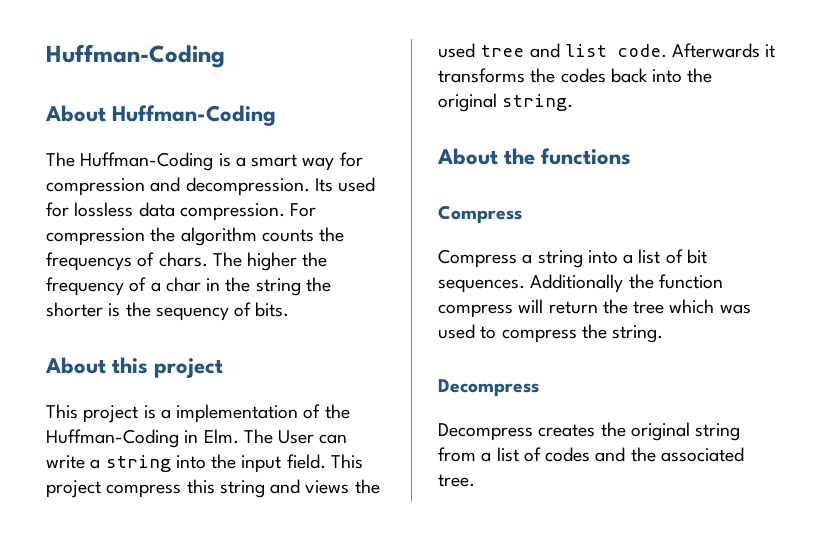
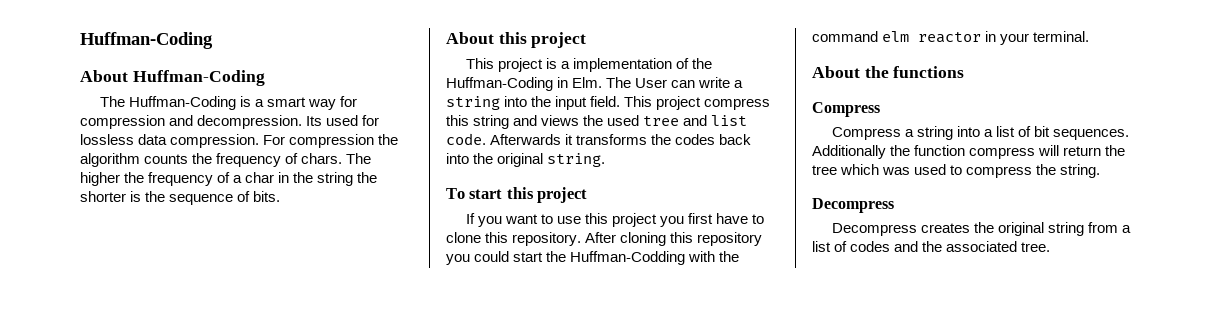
- For compression the algorithm counts the frequencys of chars.
+ For compression the algorithm counts the frequency of chars.
- The higher the frequency of a char in the string the shorter is the sequency of bits.
+ The higher the frequency of a char in the string the shorter is the sequence of bits.
+ To start this project
+ If you want to use this project you first have to clone this repository. After cloning this repository you could start the Huffman-Codding with the command elm reactor in your terminal.

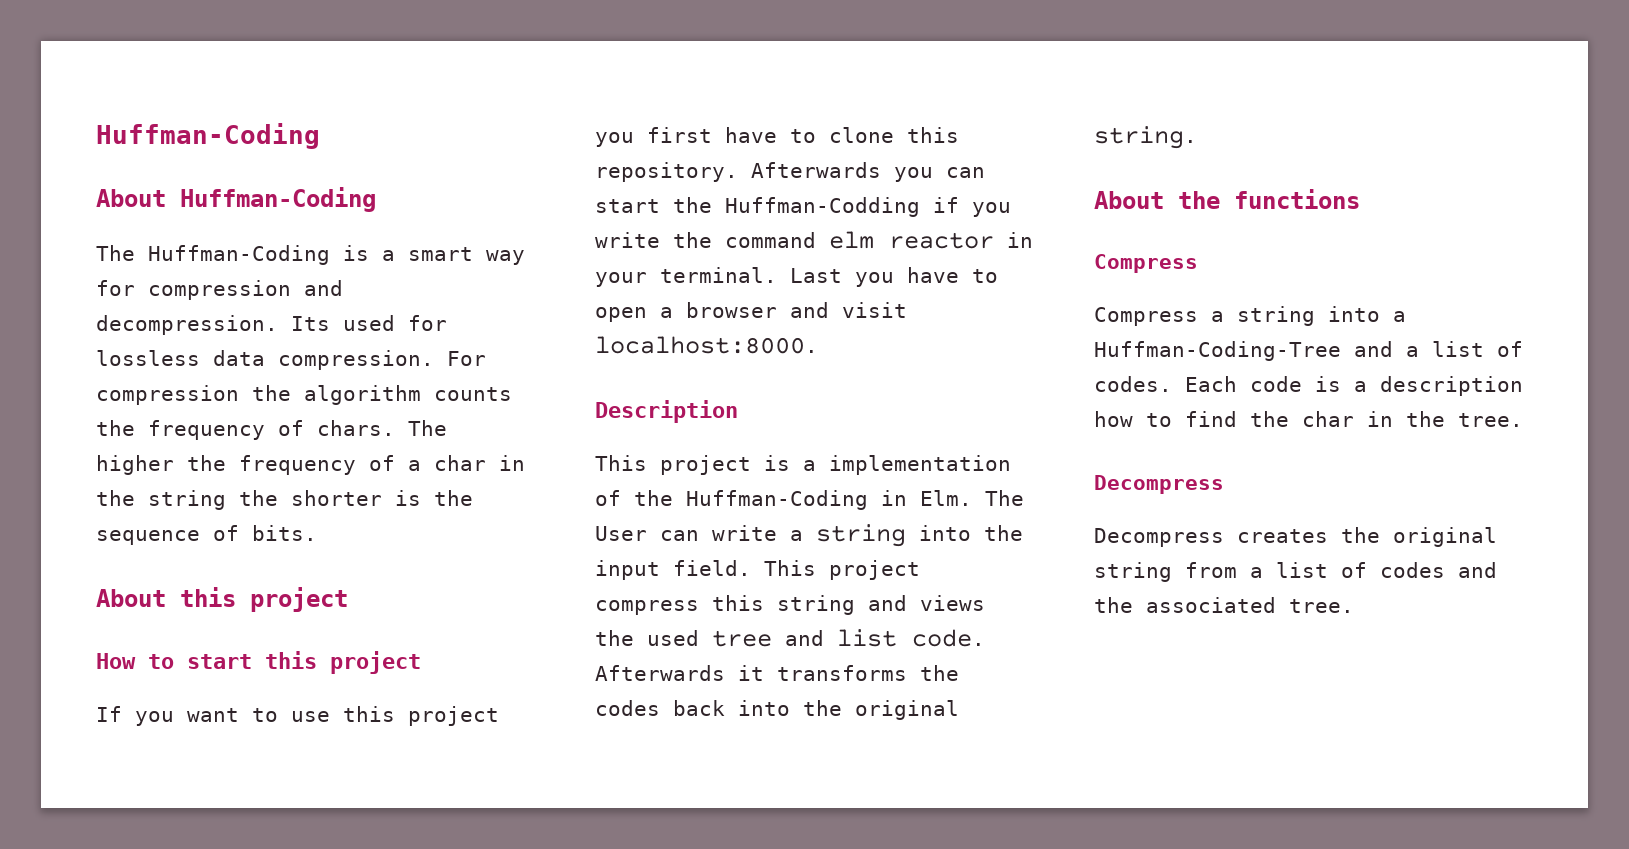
+ How to start this project
+ If you want to use this project you first have to clone this repository. Afterwards you can start the Huffman-Codding if you write the command elm reactor in your terminal. Last you have to open a browser and visit localhost:8000.
+ Description
- To start this project
- If you want to use this project you first have to clone this repository. After cloning this repository you could start the Huffman-Codding with the command elm reactor in your terminal.
- Compress a string into a list of bit sequences. Additionally the function compress will return the tree which was used to compress the string.
+ Compress a string into a Huffman-Coding-Tree and a list of codes. Each code is a description how to find the char in the tree.

